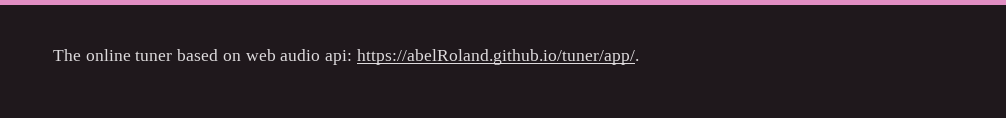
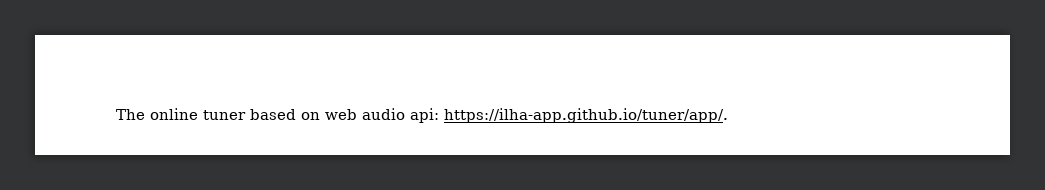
- The online tuner based on web audio api: https://abelRoland.github.io/tuner/app/.
+ The online tuner based on web audio api: https://ilha-app.github.io/tuner/app/.

